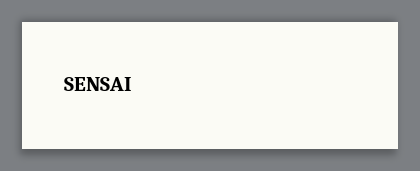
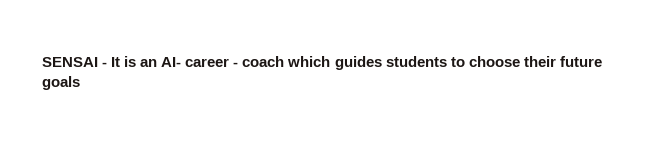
- SENSAI
+ SENSAI - It is an AI- career - coach which guides students to choose their future goals

